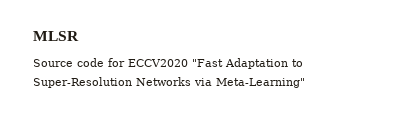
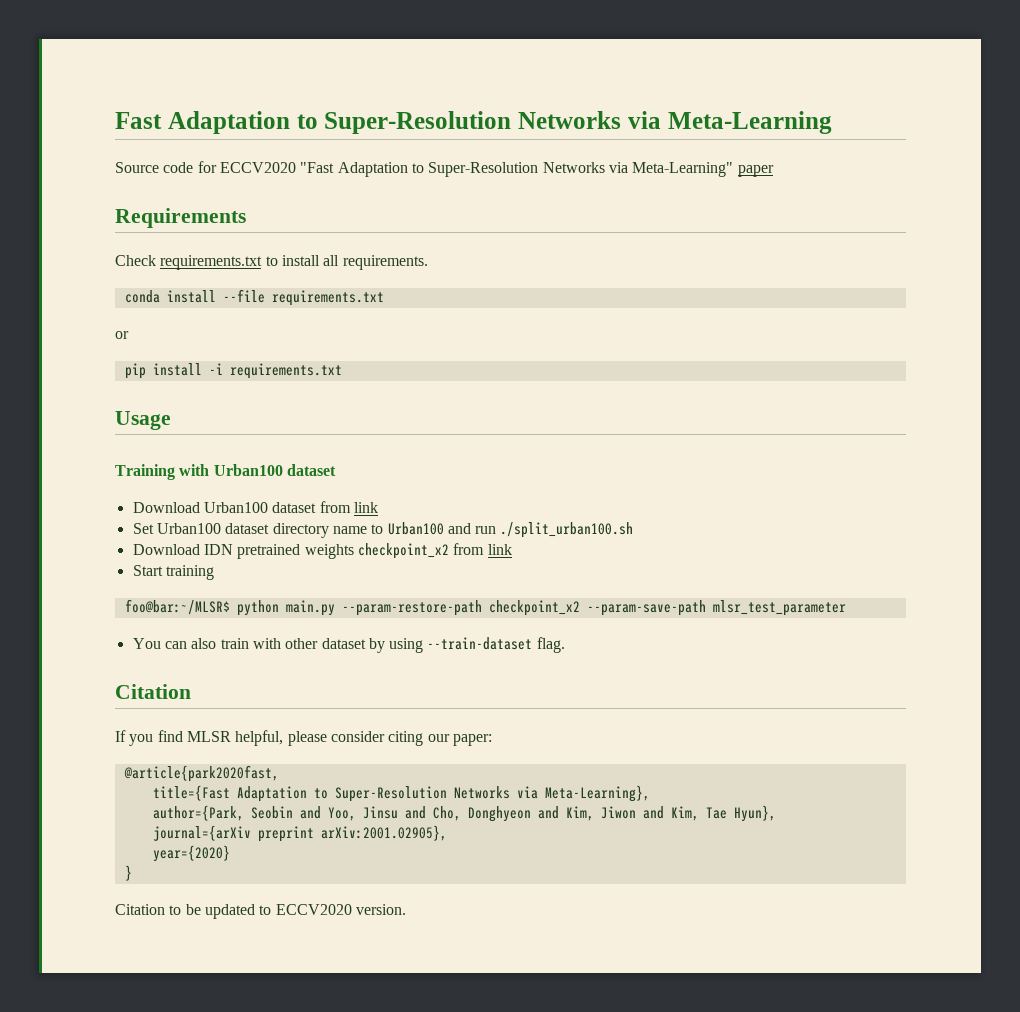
- MLSR
+ Fast Adaptation to Super-Resolution Networks via Meta-Learning
- Source code for ECCV2020 "Fast Adaptation to Super-Resolution Networks via Meta-Learning"
+ Source code for ECCV2020 "Fast Adaptation to Super-Resolution Networks via Meta-Learning" paper
+ Requirements
+ Check requirements.txt to install all requirements.
+ conda install --file requirements.txt
+ or
+ pip install -i requirements.txt
+ Usage
+ Training with Urban100 dataset
+ Download Urban100 dataset from link
+ Set Urban100 dataset directory name to Urban100 and run ./split_urban100.sh
+ Download IDN pretrained weights checkpoint_x2 from link
+ Start training
+ foo@bar:~/MLSR$ python main.py --param-restore-path checkpoint_x2 --param-save-path mlsr_test_parameter
+ You can also train with other dataset by using --train-dataset flag.
+ Citation
+ If you find MLSR helpful, please consider citing our paper:
+ @article{park2020fast,
+ title={Fast Adaptation to Super-Resolution Networks via Meta-Learning},
+ author={Park, Seobin and Yoo, Jinsu and Cho, Donghyeon and Kim, Jiwon and Kim, Tae Hyun},
+ journal={arXiv preprint arXiv:2001.02905},
+ year={2020}
+ }
+ Citation to be updated to ECCV2020 version.

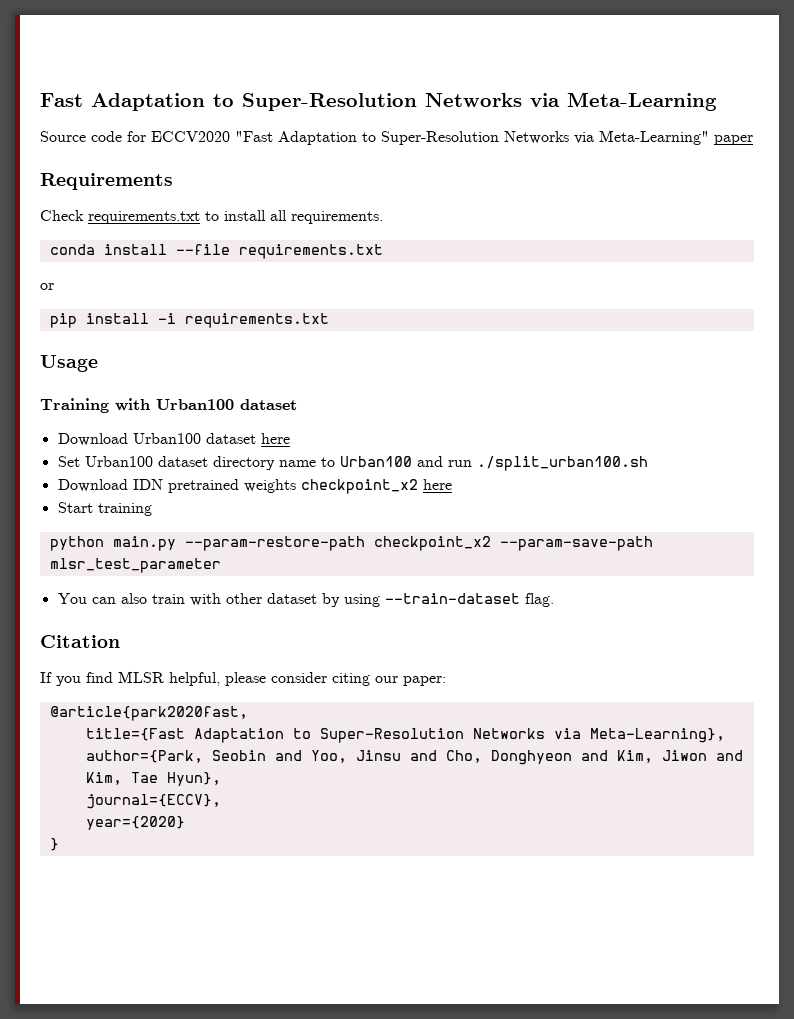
- Download Urban100 dataset from link
+ Download Urban100 dataset here
- Download IDN pretrained weights checkpoint_x2 from link
+ Download IDN pretrained weights checkpoint_x2 here
- foo@bar:~/MLSR$ python main.py --param-restore-path checkpoint_x2 --param-save-path mlsr_test_parameter
+ python main.py --param-restore-path checkpoint_x2 --param-save-path mlsr_test_parameter
- journal={arXiv preprint arXiv:2001.02905},
+ journal={ECCV},
- Citation to be updated to ECCV2020 version.

